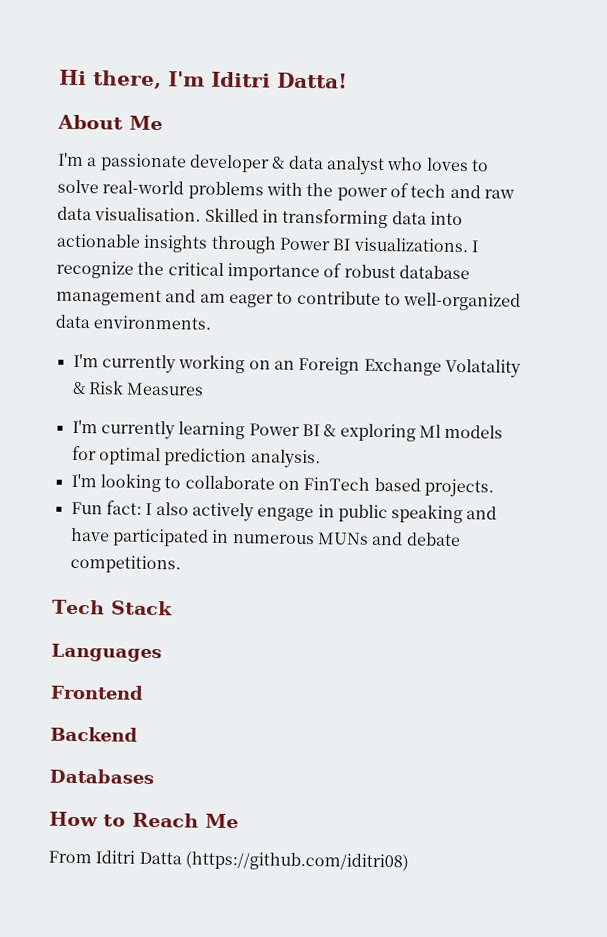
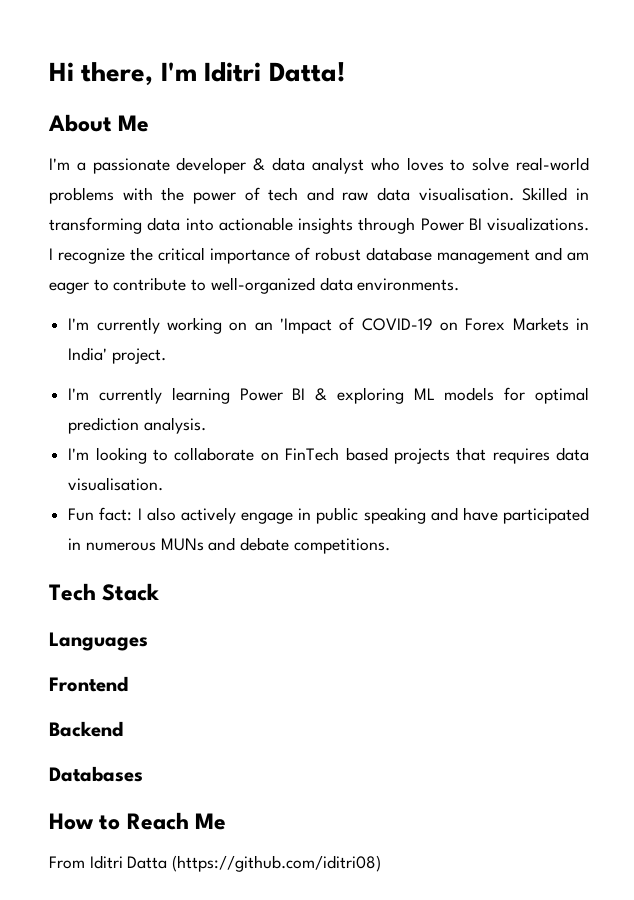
- I'm currently working on an Foreign Exchange Volatality & Risk Measures
+ I'm currently working on an 'Impact of COVID-19 on Forex Markets in India' project.
- I'm currently learning Power BI & exploring Ml models for optimal prediction analysis.
+ I'm currently learning Power BI & exploring ML models for optimal prediction analysis.
- I'm looking to collaborate on FinTech based projects.
+ I'm looking to collaborate on FinTech based projects that requires data visualisation.

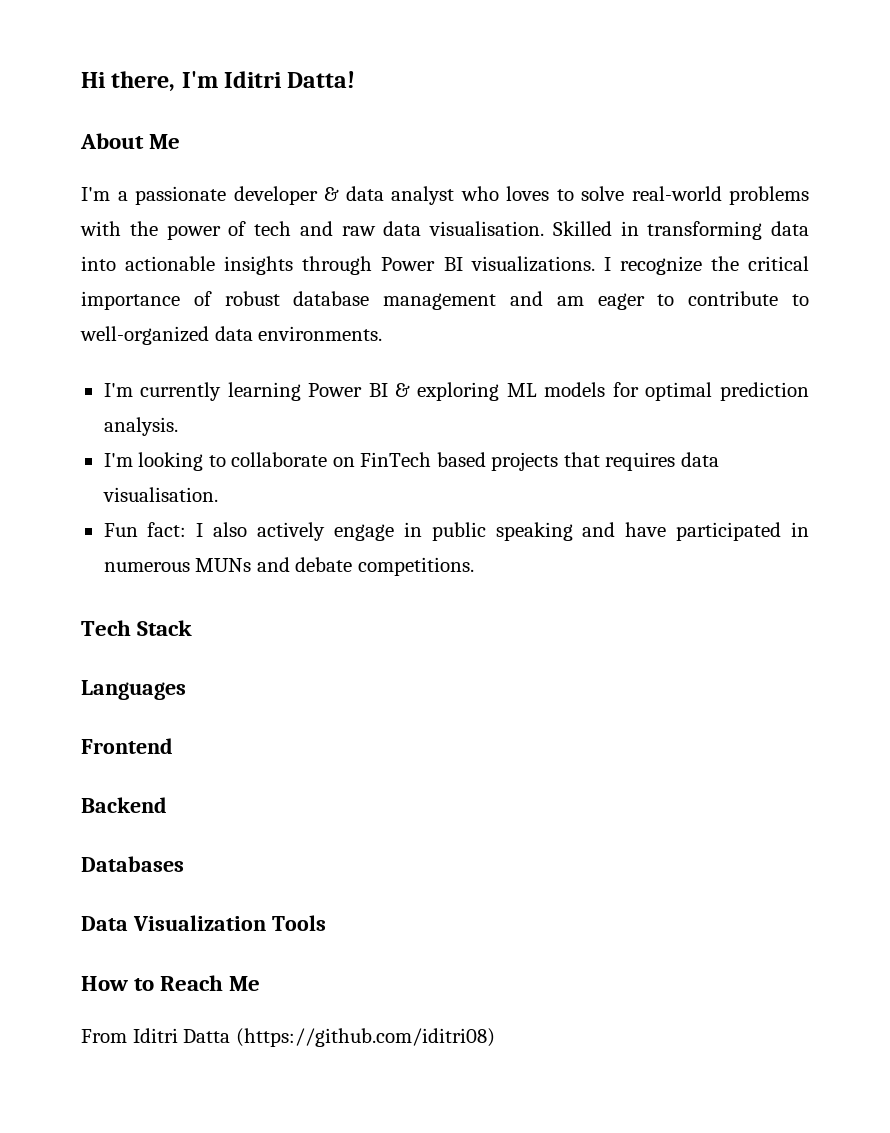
- I'm currently working on an 'Impact of COVID-19 on Forex Markets in India' project.
+ Data Visualization Tools

